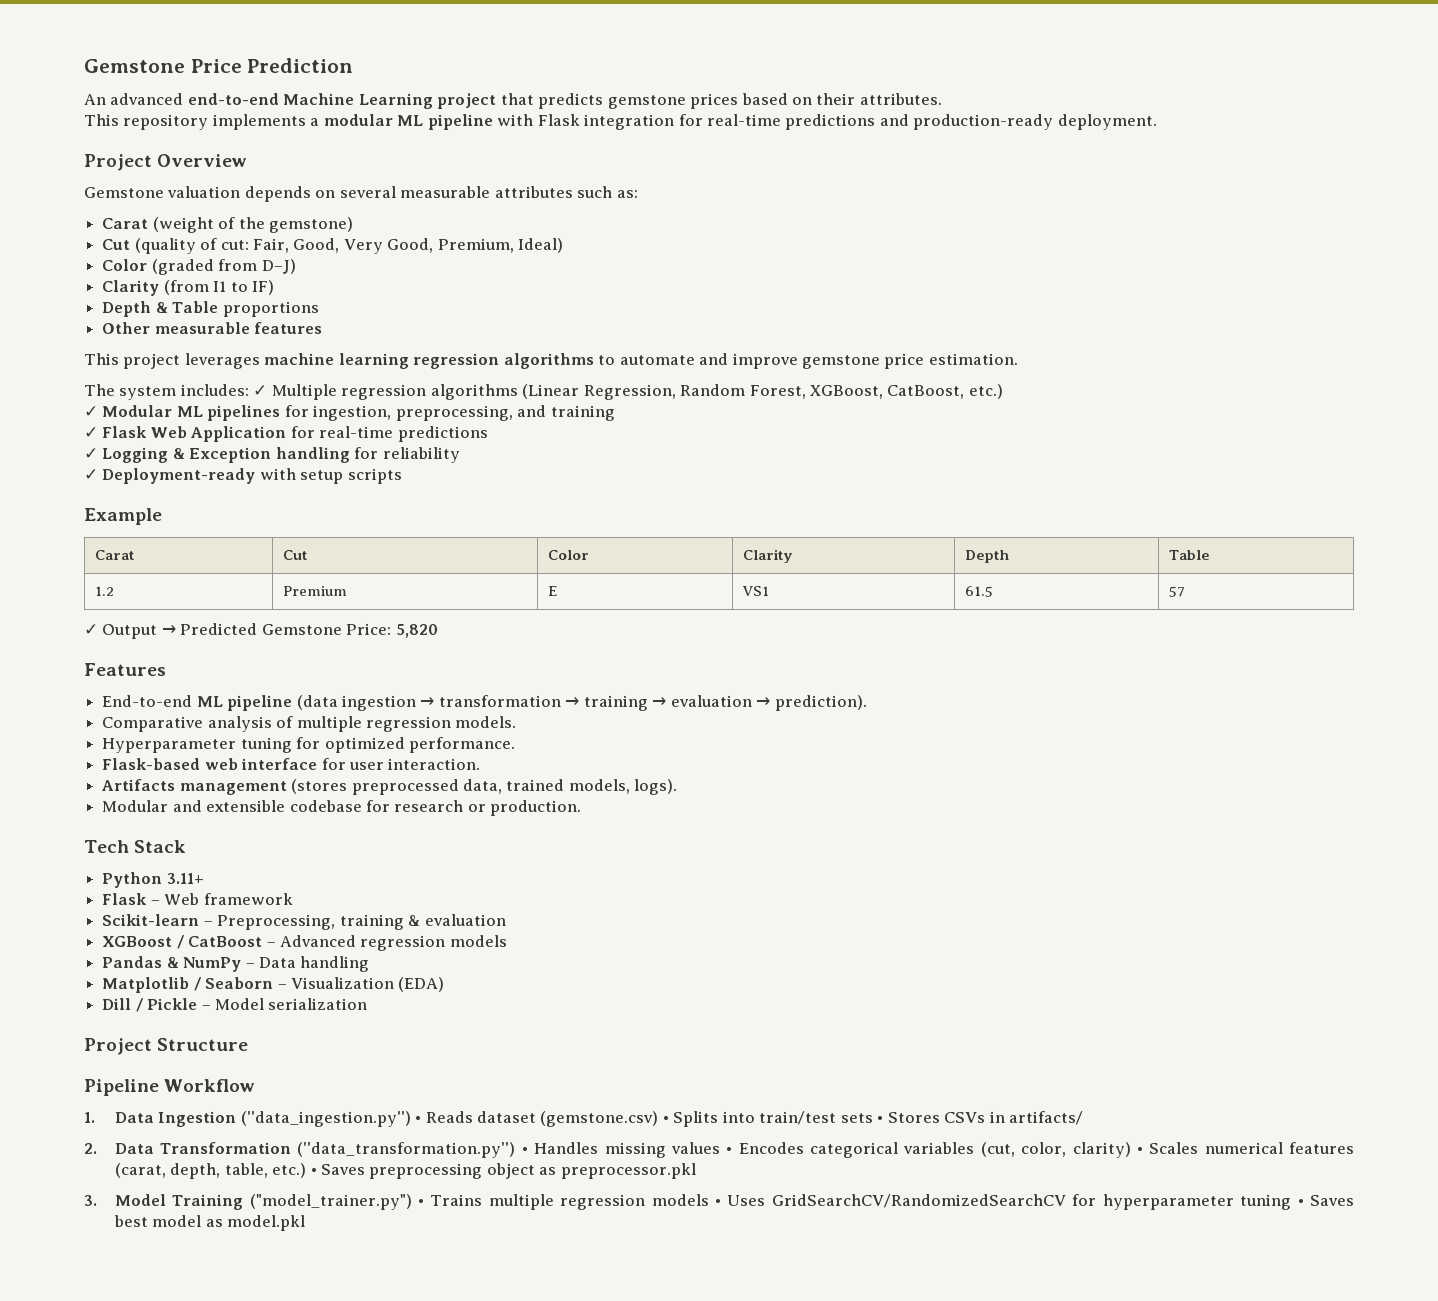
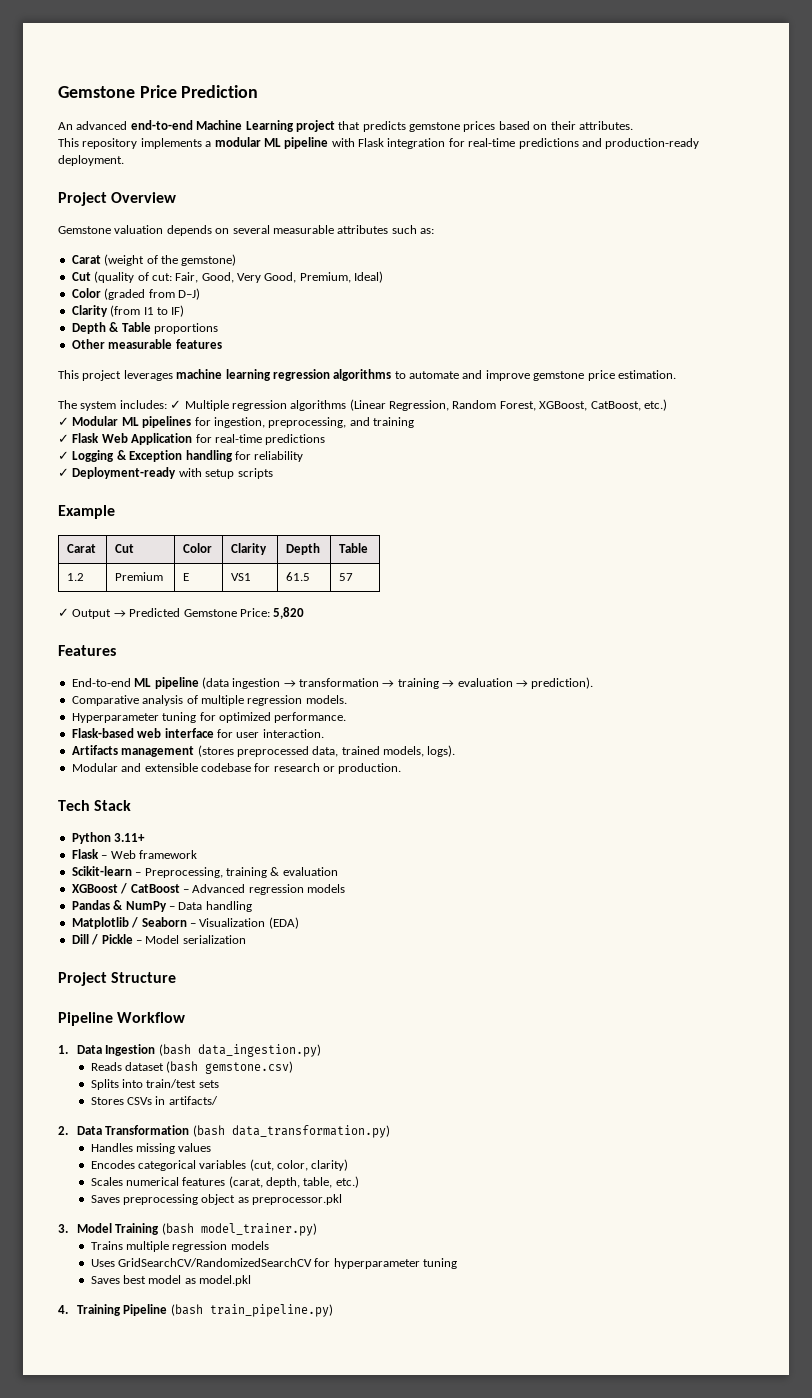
- 1. Data Ingestion (''data_ingestion.py'') • Reads dataset (gemstone.csv) • Splits into train/test sets • Stores CSVs in artifacts/
+ 1. Data Ingestion (bash data_ingestion.py)
+ Reads dataset (bash gemstone.csv)
+ Splits into train/test sets
+ Stores CSVs in artifacts/
- 2. Data Transformation (''data_transformation.py'') • Handles missing values • Encodes categorical variables (cut, color, clarity) • Scales numerical features (carat, depth, table, etc.) • Saves preprocessing object as preprocessor.pkl
+ 2. Data Transformation (bash data_transformation.py)
+ Handles missing values
+ Encodes categorical variables (cut, color, clarity)
+ Scales numerical features (carat, depth, table, etc.)
+ Saves preprocessing object as preprocessor.pkl
- 3. Model Training ("model_trainer.py") • Trains multiple regression models • Uses GridSearchCV/RandomizedSearchCV for hyperparameter tuning • Saves best model as model.pkl
+ 3. Model Training (bash model_trainer.py)
+ Trains multiple regression models
+ Uses GridSearchCV/RandomizedSearchCV for hyperparameter tuning
+ Saves best model as model.pkl
+ 4. Training Pipeline (bash train_pipeline.py)

